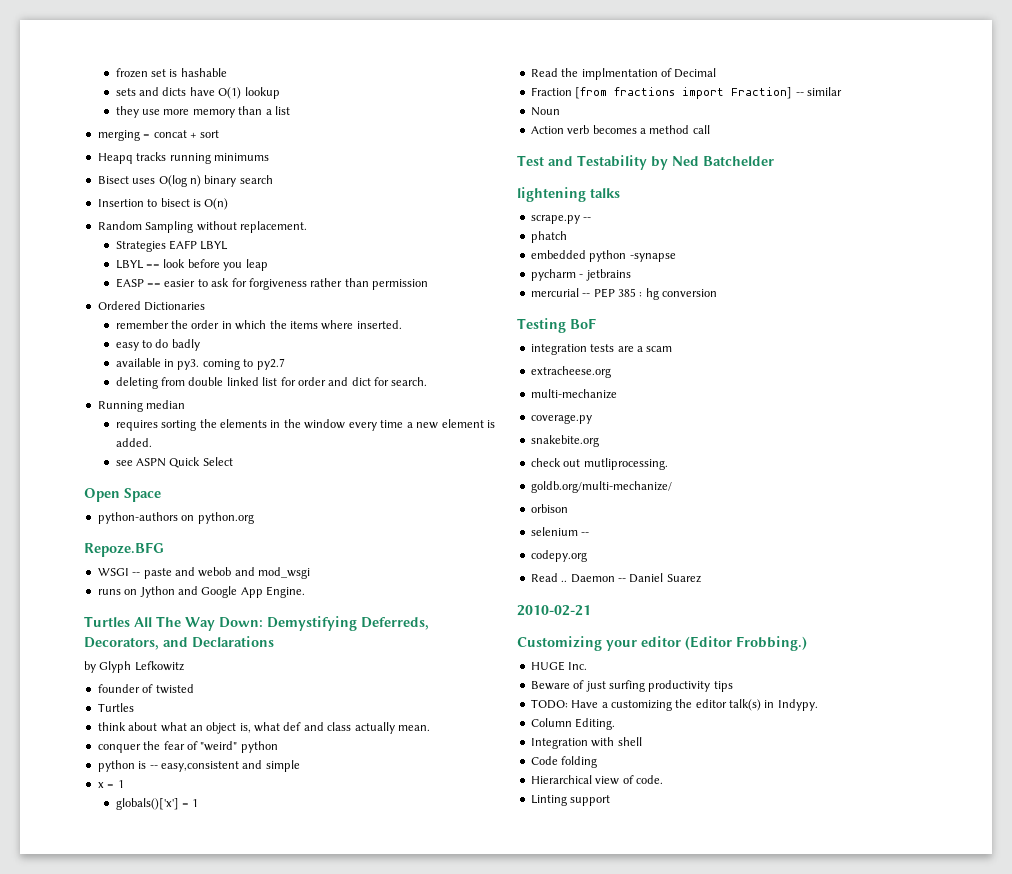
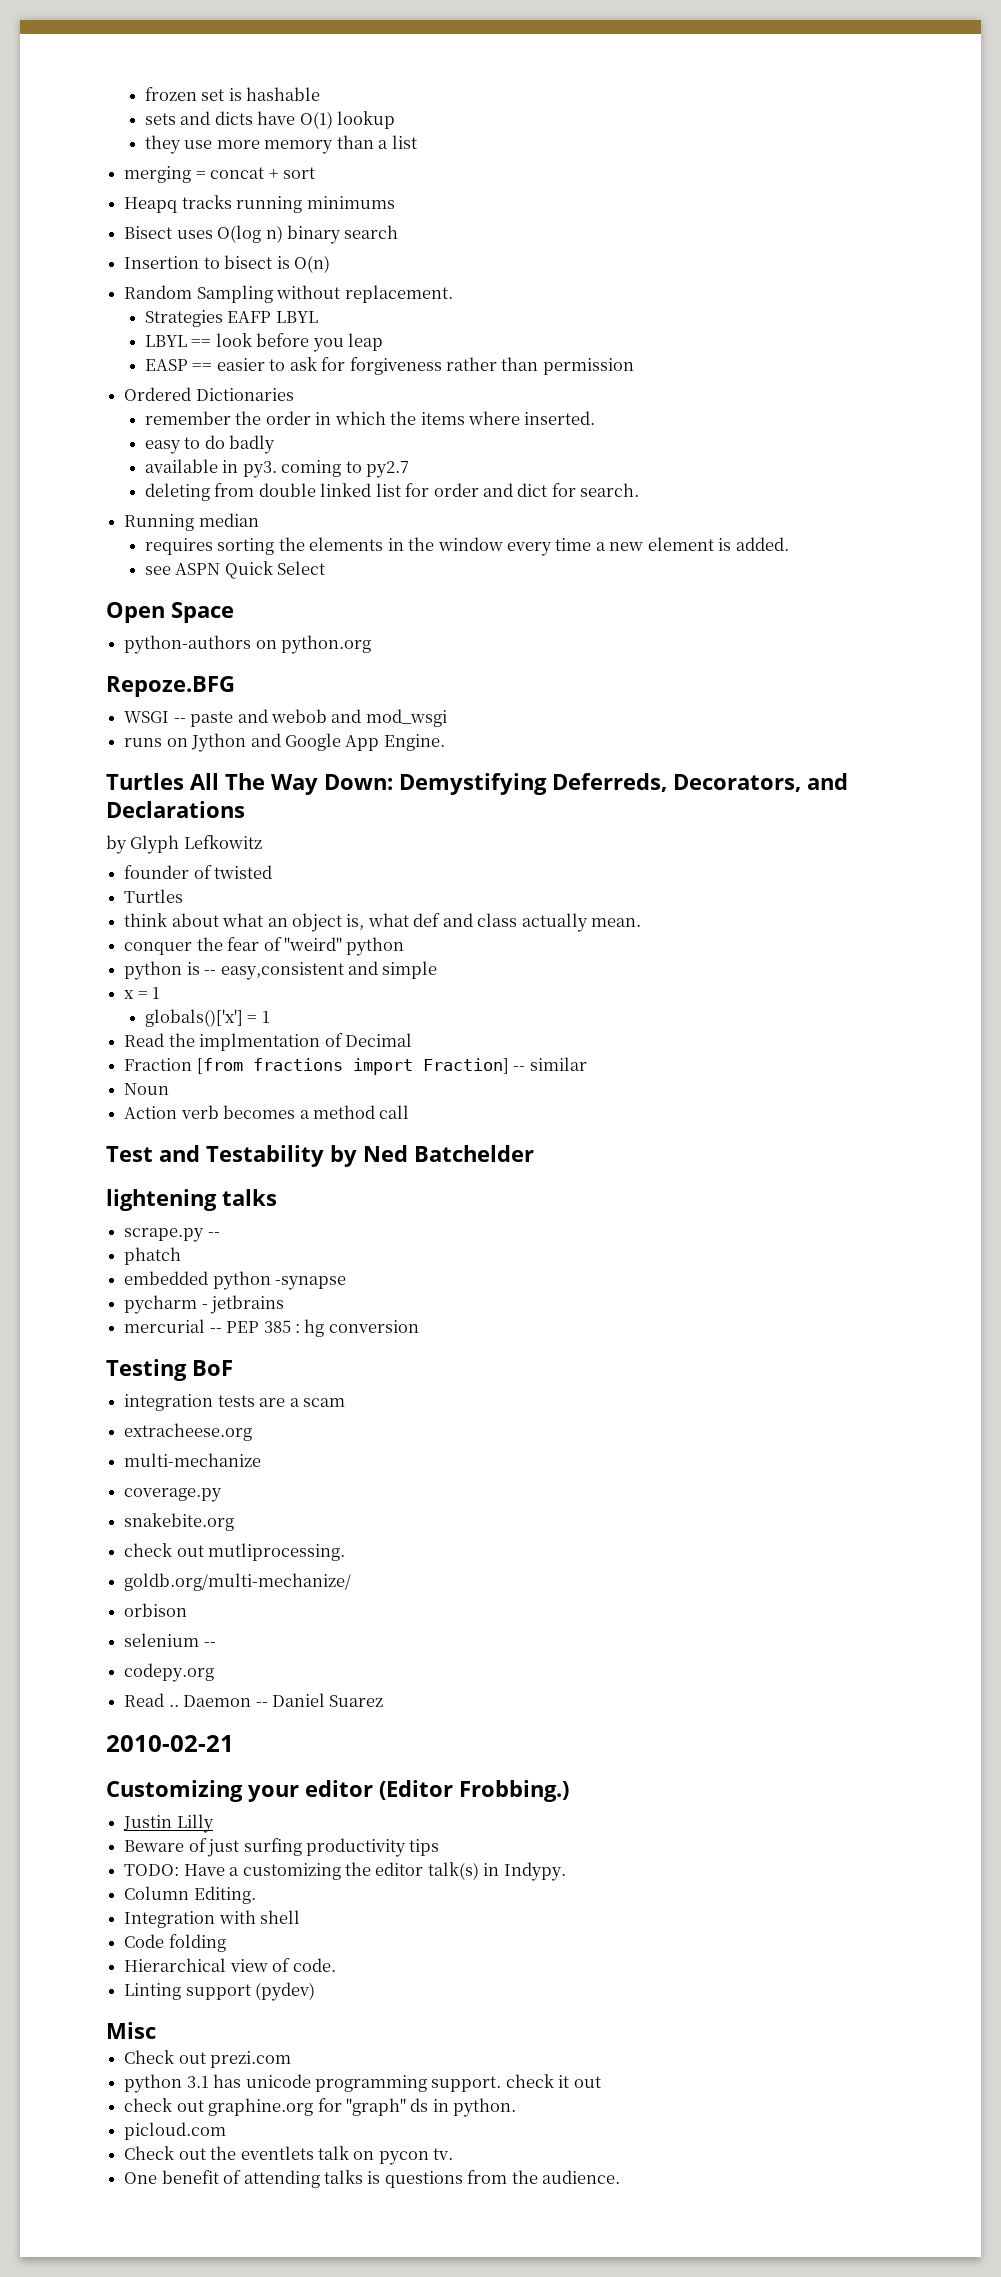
- HUGE Inc.
+ Justin Lilly
- Linting support
+ Linting support (pydev)
+ Misc
+ Check out prezi.com
+ python 3.1 has unicode programming support. check it out
+ check out graphine.org for "graph" ds in python.
+ picloud.com
+ Check out the eventlets talk on pycon tv.
+ One benefit of attending talks is questions from the audience.

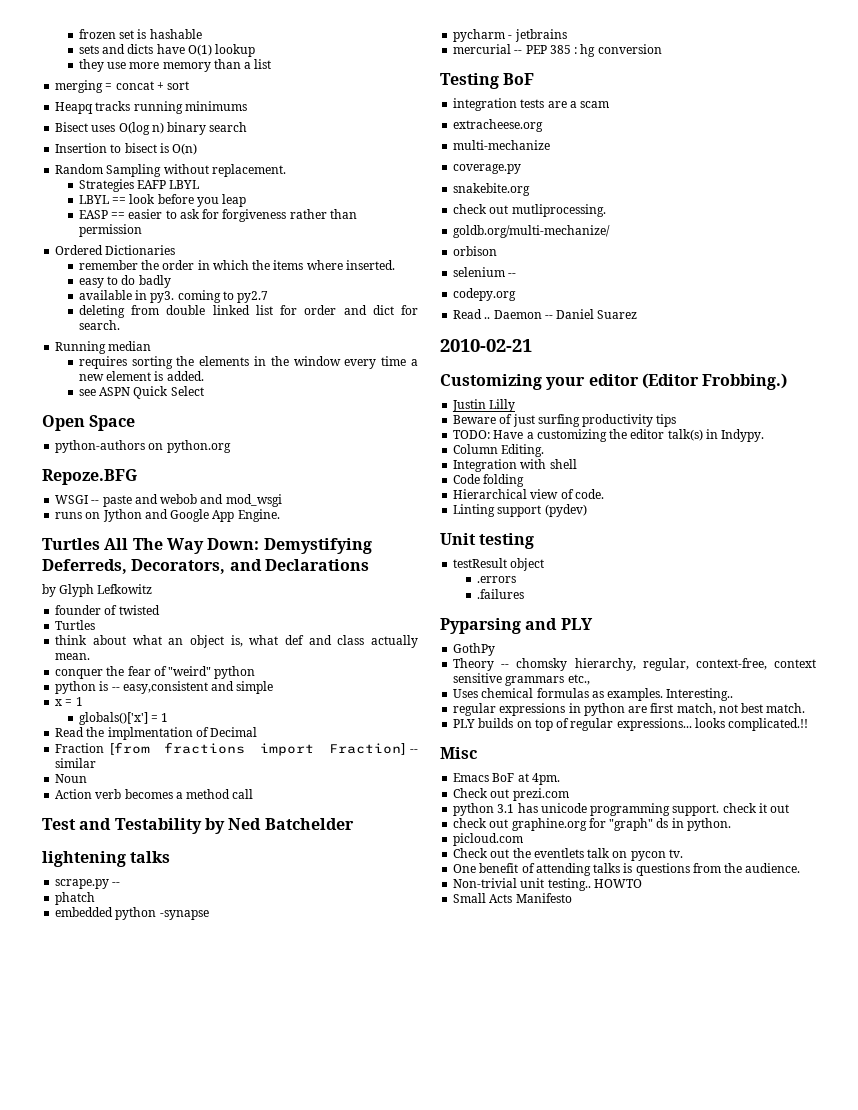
+ Unit testing
+ testResult object
+ .errors
+ .failures
+ Pyparsing and PLY
+ GothPy
+ Theory -- chomsky hierarchy, regular, context-free, context sensitive grammars etc.,
+ Uses chemical formulas as examples. Interesting..
+ regular expressions in python are first match, not best match.
+ PLY builds on top of regular expressions... looks complicated.!!
  Misc
+ Emacs BoF at 4pm.
+ Non-trivial unit testing.. HOWTO
+ Small Acts Manifesto

